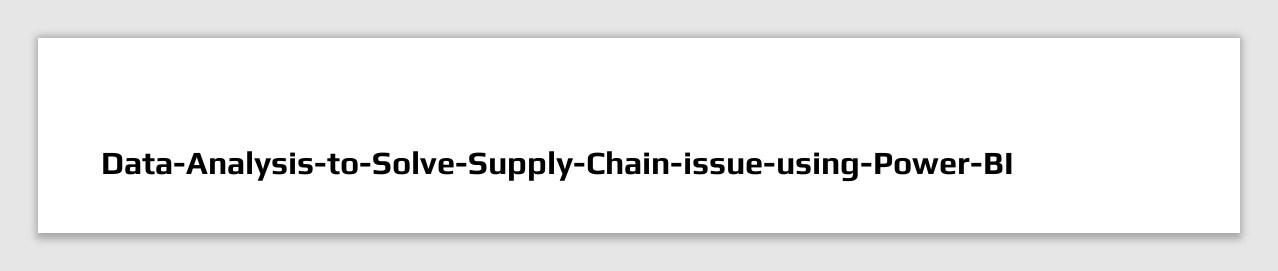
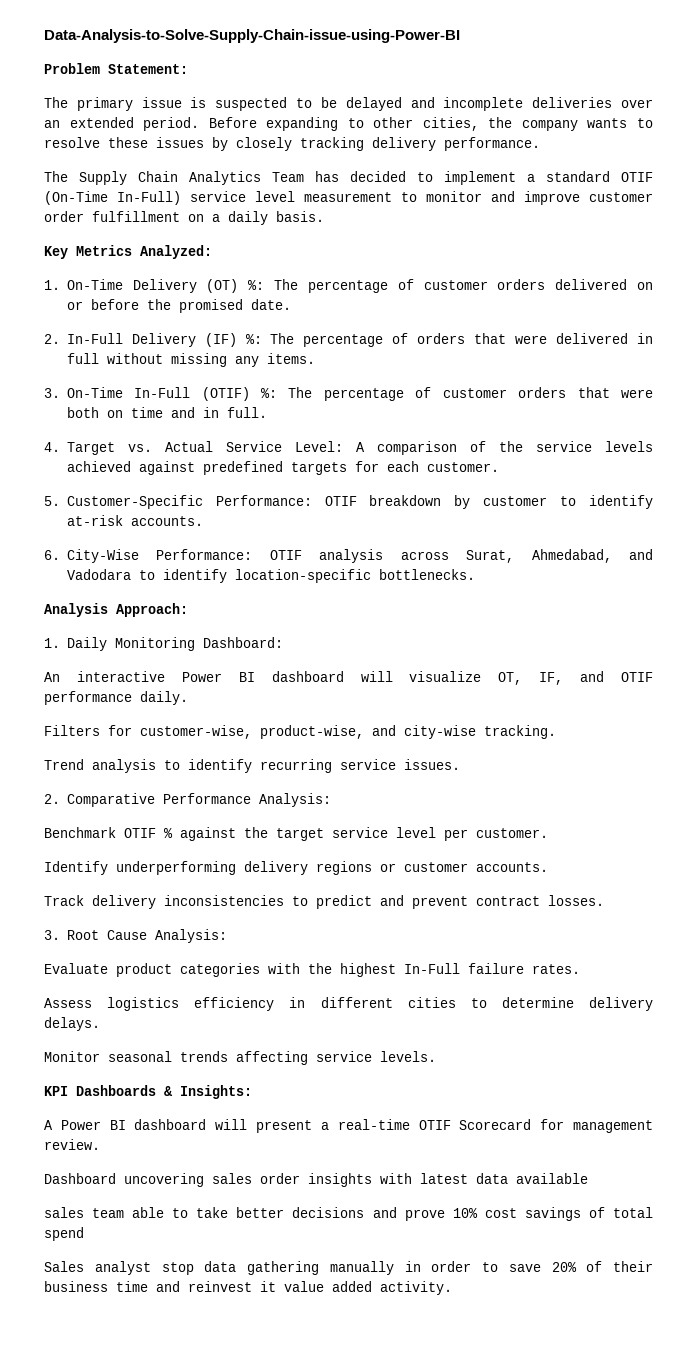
+ Problem Statement:
+ The primary issue is suspected to be delayed and incomplete deliveries over an extended period. Before expanding to other cities, the company wants to resolve these issues by closely tracking delivery performance.
+ The Supply Chain Analytics Team has decided to implement a standard OTIF (On-Time In-Full) service level measurement to monitor and improve customer order fulfillment on a daily basis.
+ Key Metrics Analyzed:
+ 1. On-Time Delivery (OT) %: The percentage of customer orders delivered on or before the promised date.
+ 2. In-Full Delivery (IF) %: The percentage of orders that were delivered in full without missing any items.
+ 3. On-Time In-Full (OTIF) %: The percentage of customer orders that were both on time and in full.
+ 4. Target vs. Actual Service Level: A comparison of the service levels achieved against predefined targets for each customer.
+ 5. Customer-Specific Performance: OTIF breakdown by customer to identify at-risk accounts.
+ 6. City-Wise Performance: OTIF analysis across Surat, Ahmedabad, and Vadodara to identify location-specific bottlenecks.
+ Analysis Approach:
+ 1. Daily Monitoring Dashboard:
+ An interactive Power BI dashboard will visualize OT, IF, and OTIF performance daily.
+ Filters for customer-wise, product-wise, and city-wise tracking.
+ Trend analysis to identify recurring service issues.
+ 2. Comparative Performance Analysis:
+ Benchmark OTIF % against the target service level per customer.
+ Identify underperforming delivery regions or customer accounts.
+ Track delivery inconsistencies to predict and prevent contract losses.
+ 3. Root Cause Analysis:
+ Evaluate product categories with the highest In-Full failure rates.
+ Assess logistics efficiency in different cities to determine delivery delays.
+ Monitor seasonal trends affecting service levels.
+ KPI Dashboards & Insights:
+ A Power BI dashboard will present a real-time OTIF Scorecard for management review.
+ Dashboard uncovering sales order insights with latest data available
+ sales team able to take better decisions and prove 10% cost savings of total spend
+ Sales analyst stop data gathering manually in order to save 20% of their business time and reinvest it value added activity.

